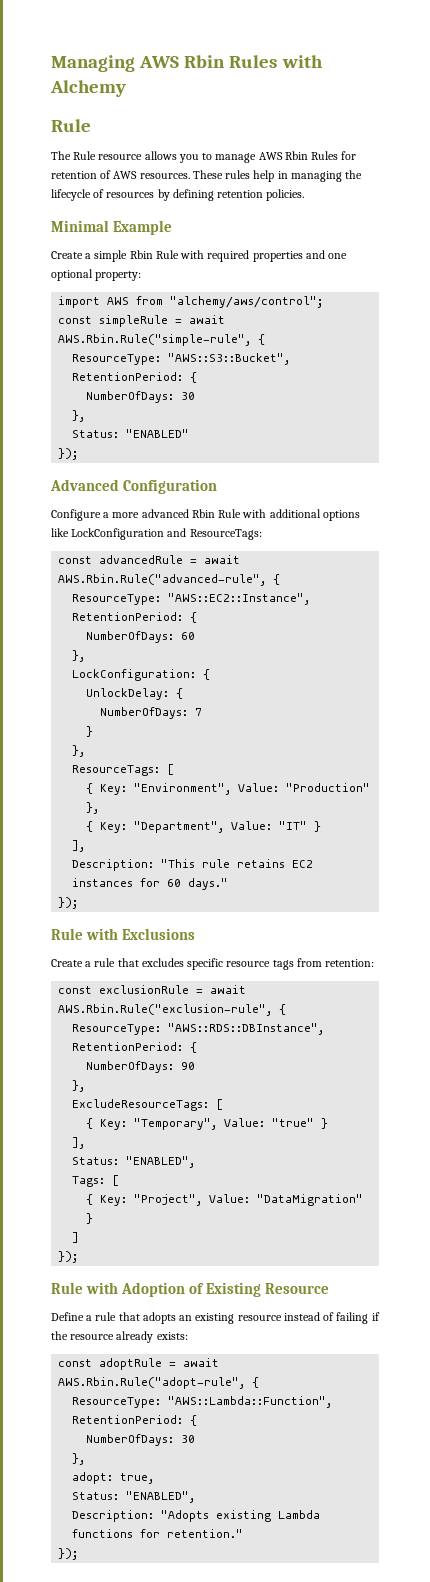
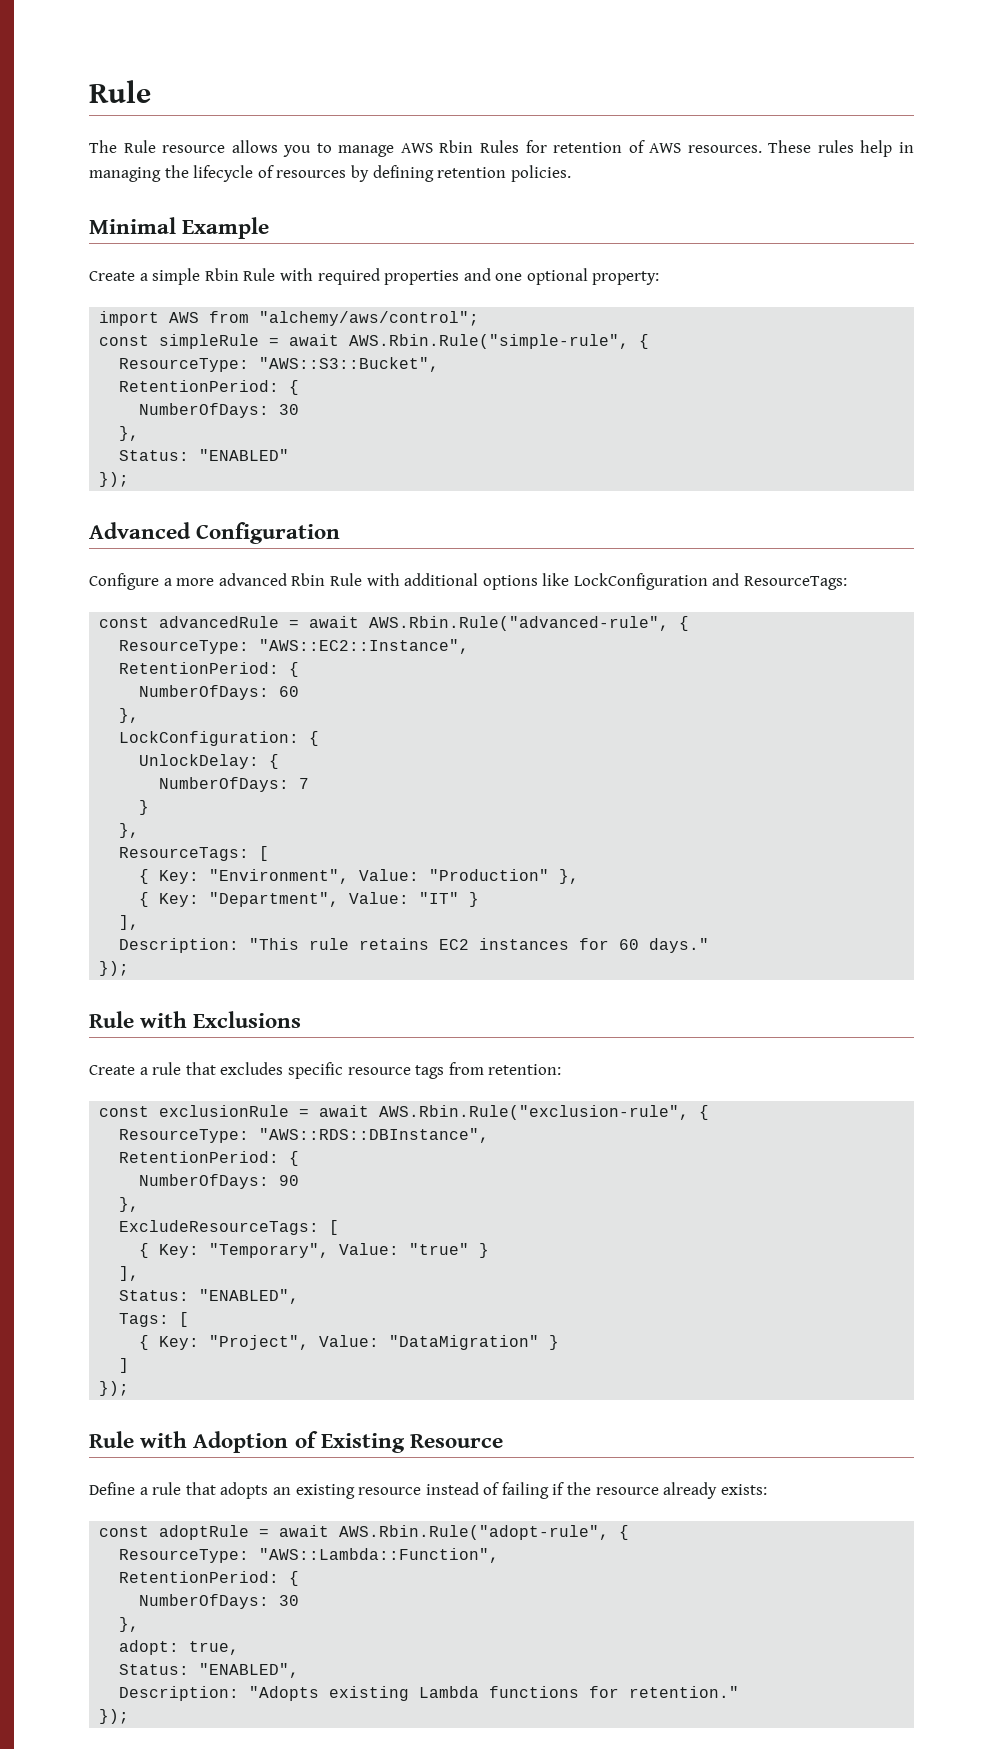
- Managing AWS Rbin Rules with Alchemy

